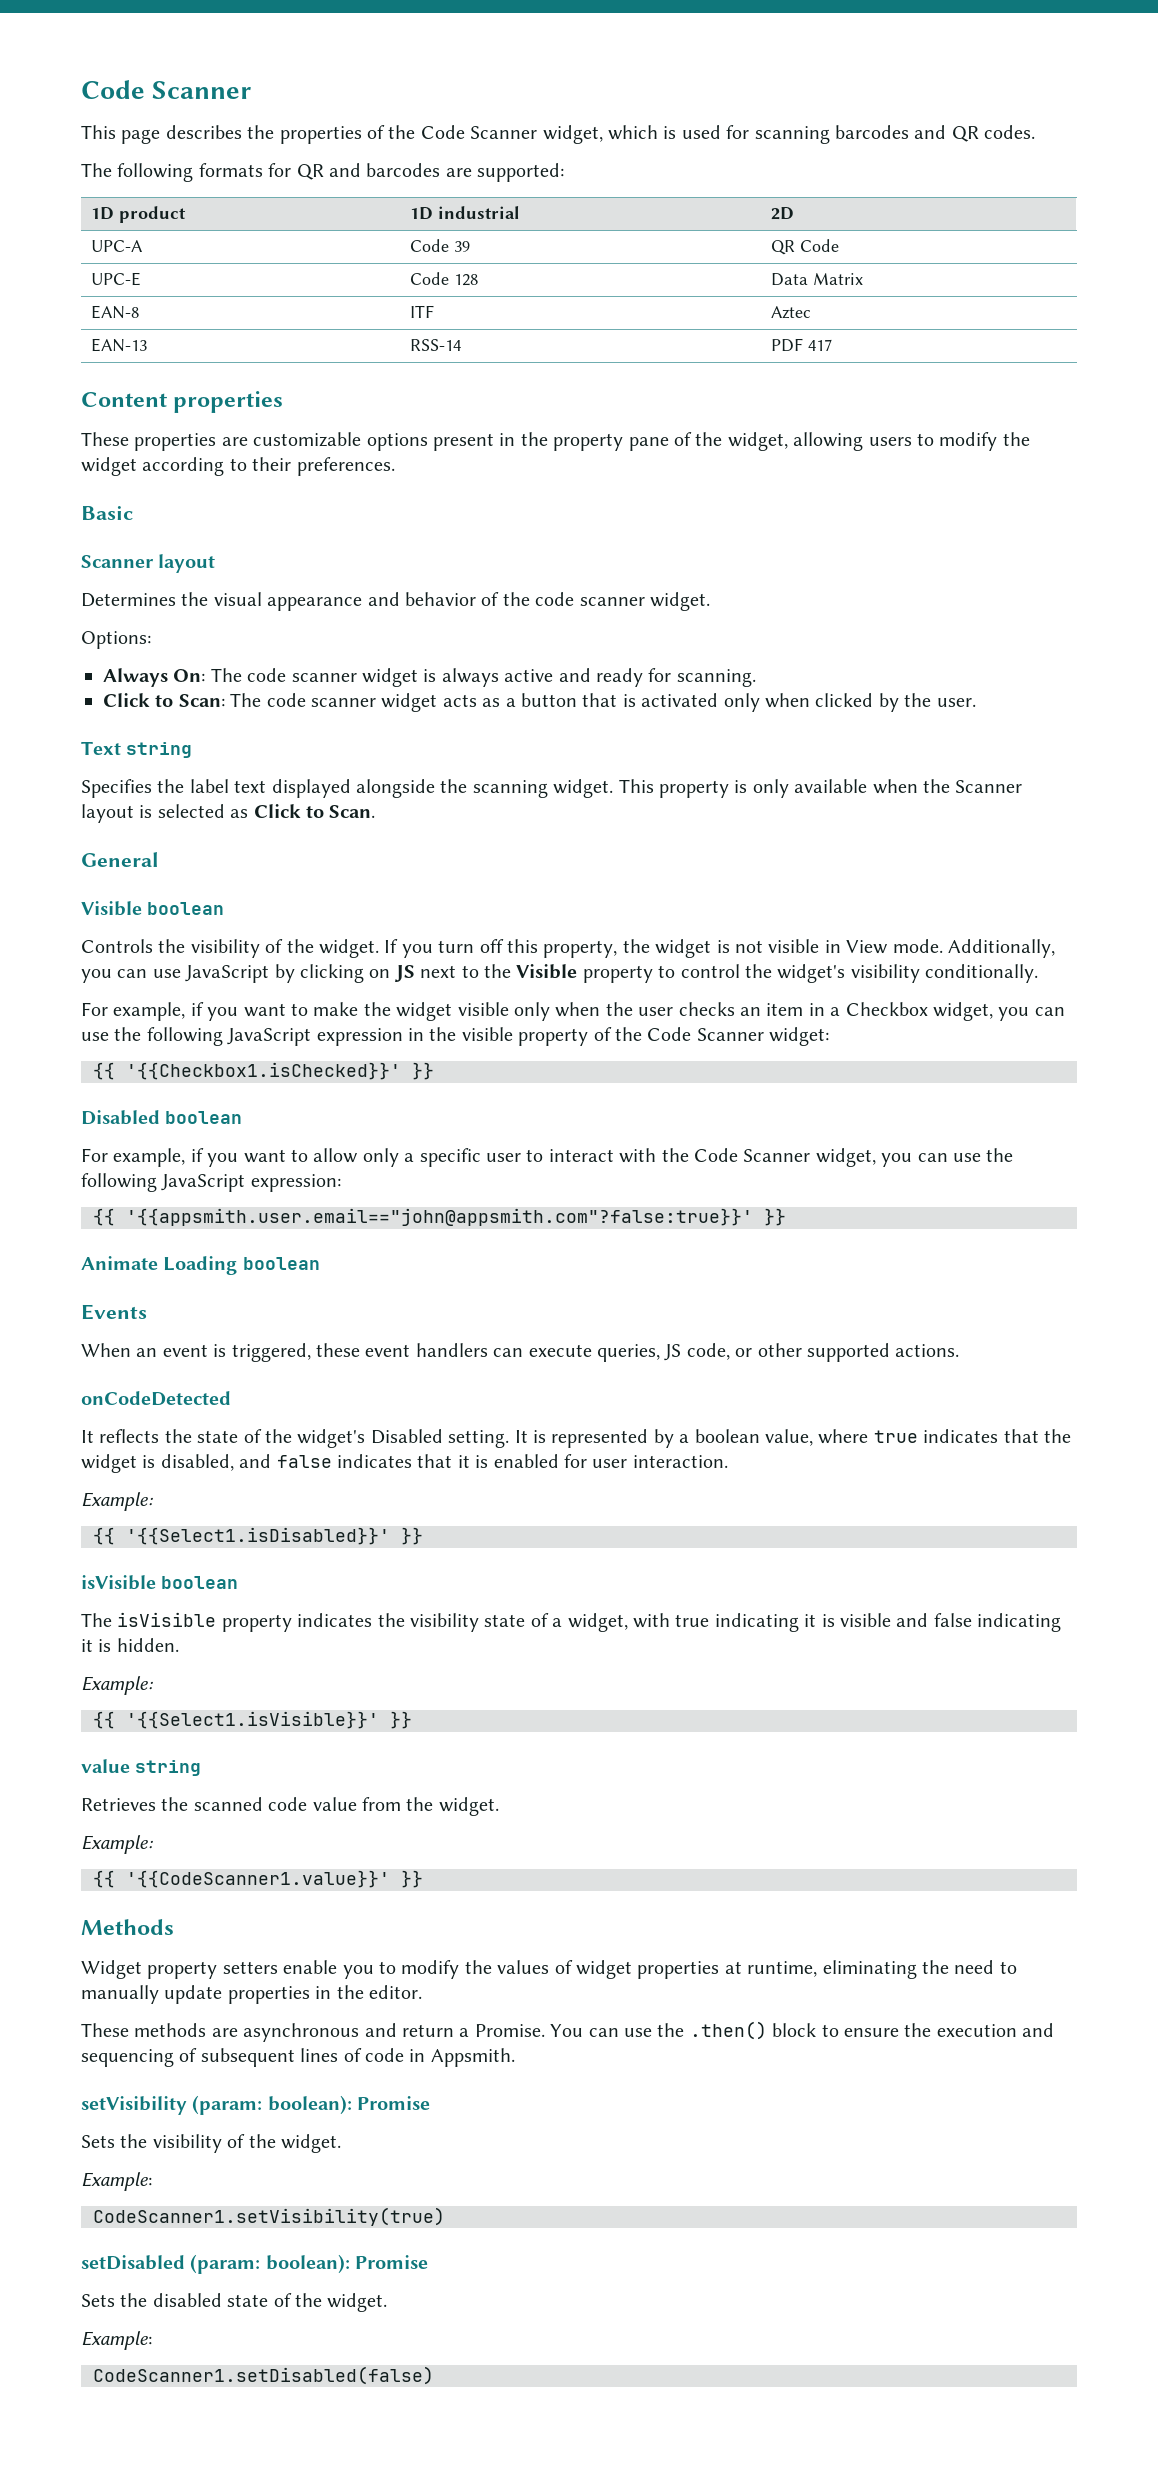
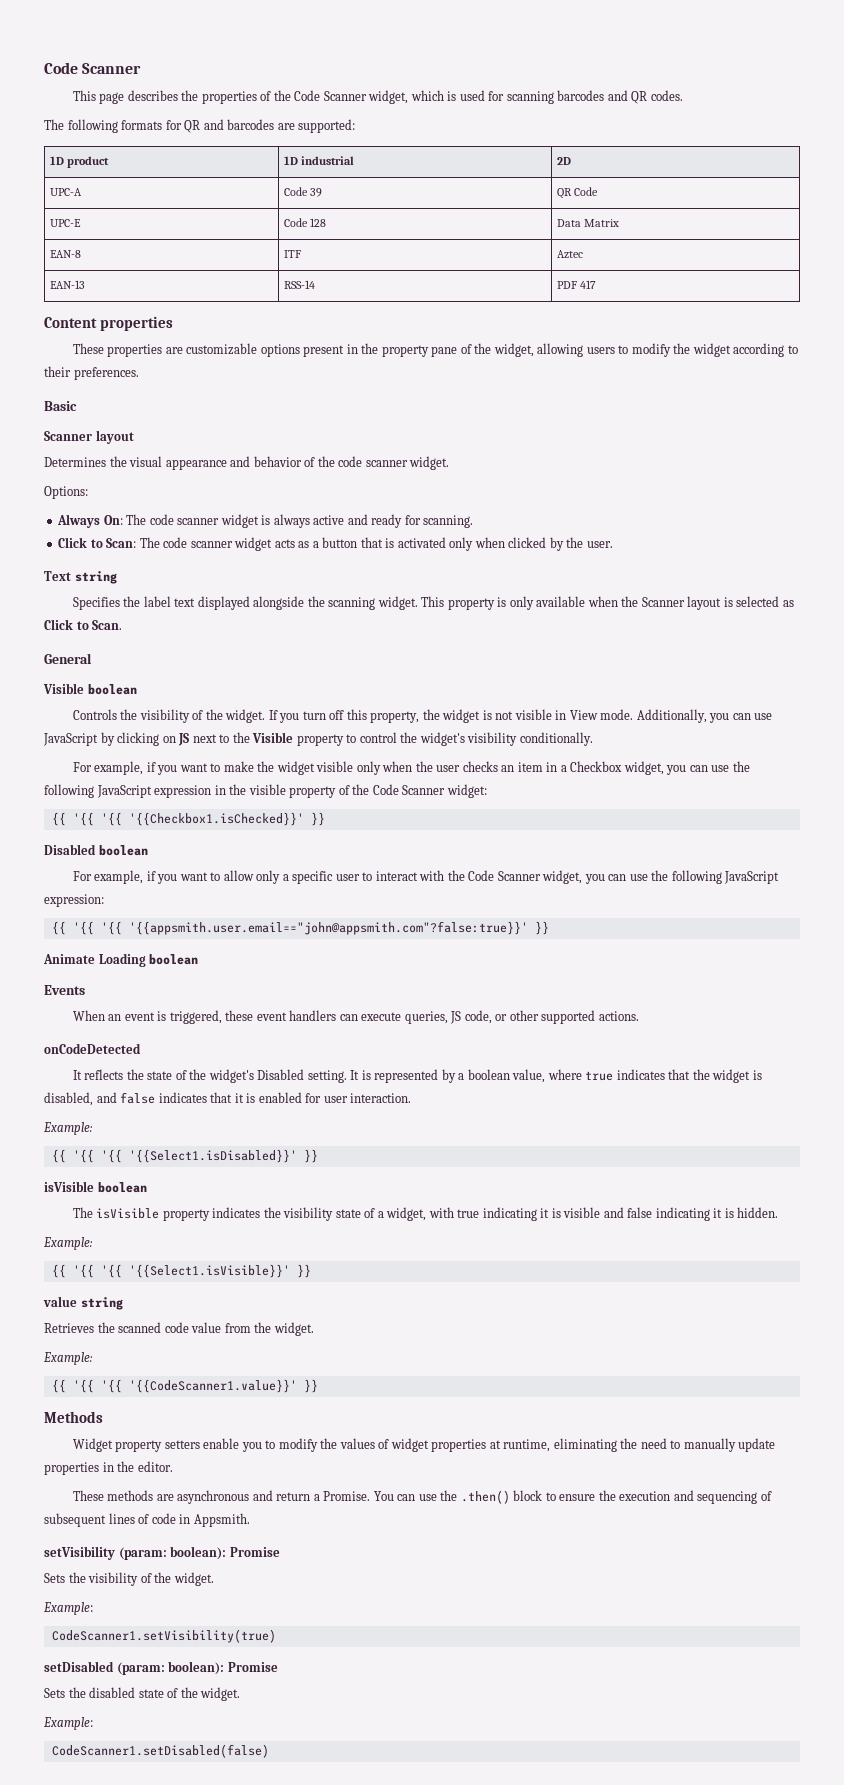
- {{ '{{Checkbox1.isChecked}}' }}
+ {{ '{{ '{{ '{{Checkbox1.isChecked}}' }}
- {{ '{{appsmith.user.email=="john@appsmith.com"?false:true}}' }}
+ {{ '{{ '{{ '{{appsmith.user.email=="john@appsmith.com"?false:true}}' }}
- {{ '{{Select1.isDisabled}}' }}
+ {{ '{{ '{{ '{{Select1.isDisabled}}' }}
- {{ '{{Select1.isVisible}}' }}
+ {{ '{{ '{{ '{{Select1.isVisible}}' }}
- {{ '{{CodeScanner1.value}}' }}
+ {{ '{{ '{{ '{{CodeScanner1.value}}' }}

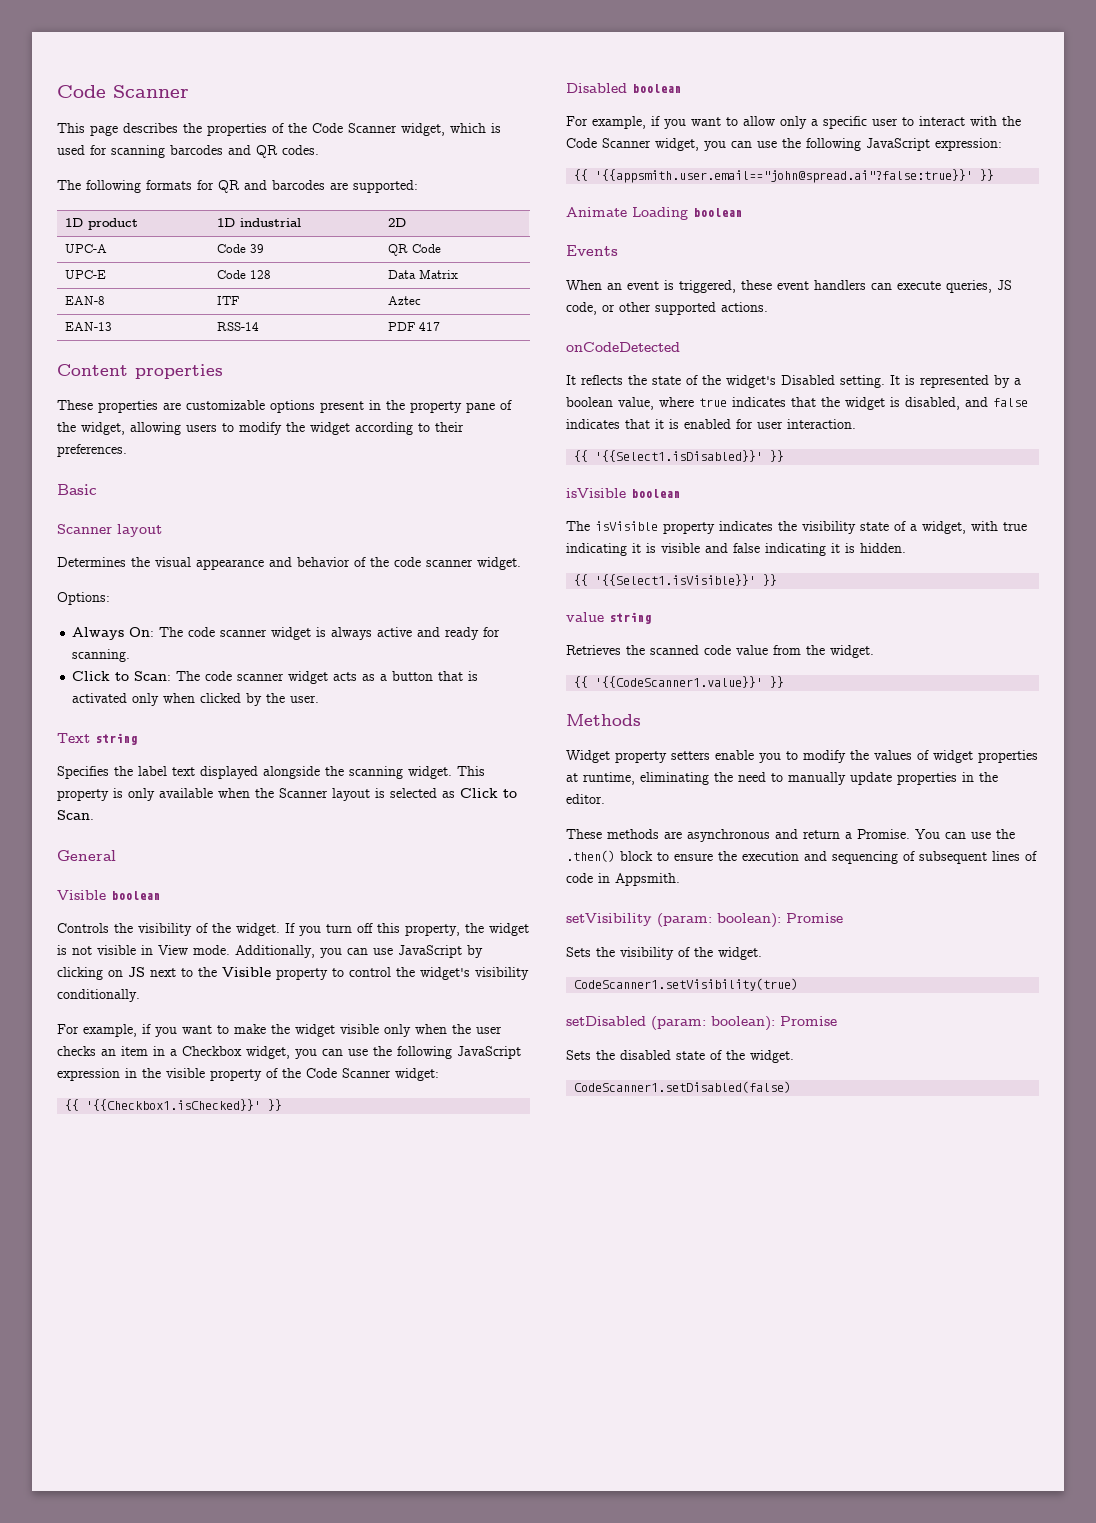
- {{ '{{ '{{ '{{Checkbox1.isChecked}}' }}
+ {{ '{{Checkbox1.isChecked}}' }}
- {{ '{{ '{{ '{{appsmith.user.email=="john@appsmith.com"?false:true}}' }}
+ {{ '{{appsmith.user.email=="john@spread.ai"?false:true}}' }}
  It is represented by a boolean value, where true indicates that the widget is disabled, and false indicates that it is enabled for user interaction.
- Example:
- {{ '{{ '{{ '{{Select1.isDisabled}}' }}
+ {{ '{{Select1.isDisabled}}' }}
  The isVisible property indicates the visibility state of a widget, with true indicating it is visible and false indicating it is hidden.
- Example:
- {{ '{{ '{{ '{{Select1.isVisible}}' }}
+ {{ '{{Select1.isVisible}}' }}
  Retrieves the scanned code value from the widget.
- Example:
- {{ '{{ '{{ '{{CodeScanner1.value}}' }}
+ {{ '{{CodeScanner1.value}}' }}
  Sets the visibility of the widget.
- Example:
  Sets the disabled state of the widget.
- Example:

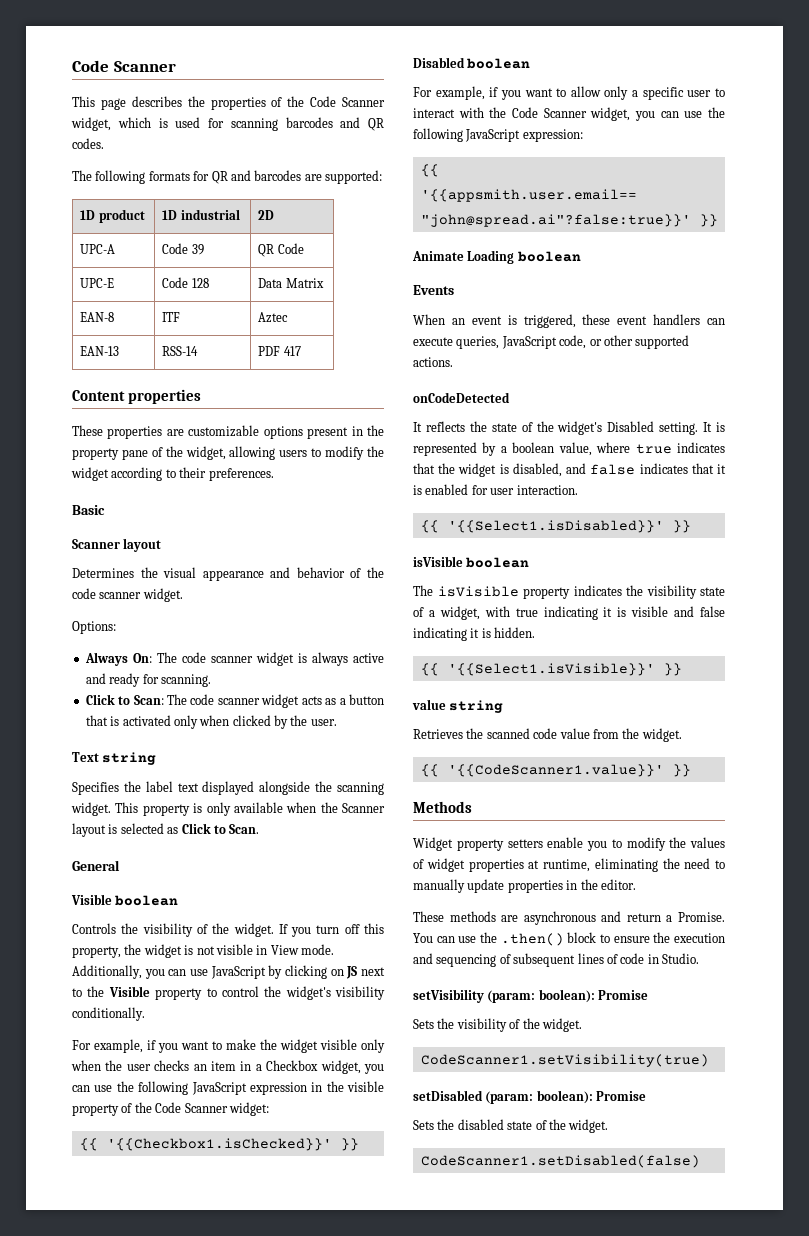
- When an event is triggered, these event handlers can execute queries, JS code, or other supported actions.
+ When an event is triggered, these event handlers can execute queries, JavaScript code, or other supported actions.
- You can use the .then() block to ensure the execution and sequencing of subsequent lines of code in Appsmith.
+ You can use the .then() block to ensure the execution and sequencing of subsequent lines of code in Studio.

